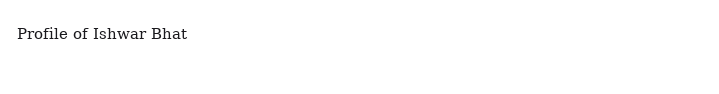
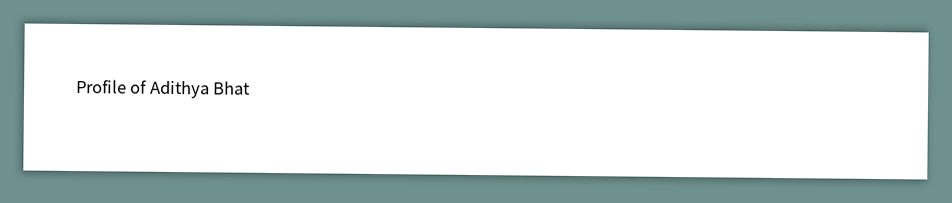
- Profile of Ishwar Bhat
+ Profile of Adithya Bhat

